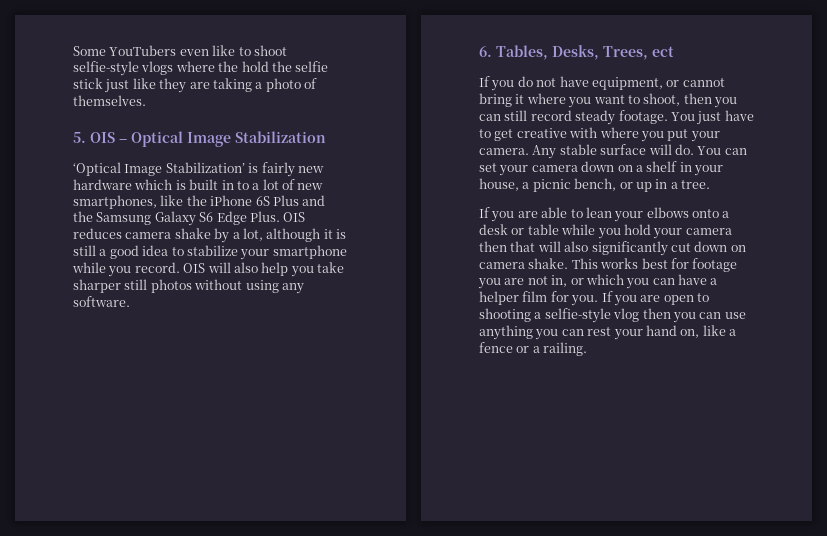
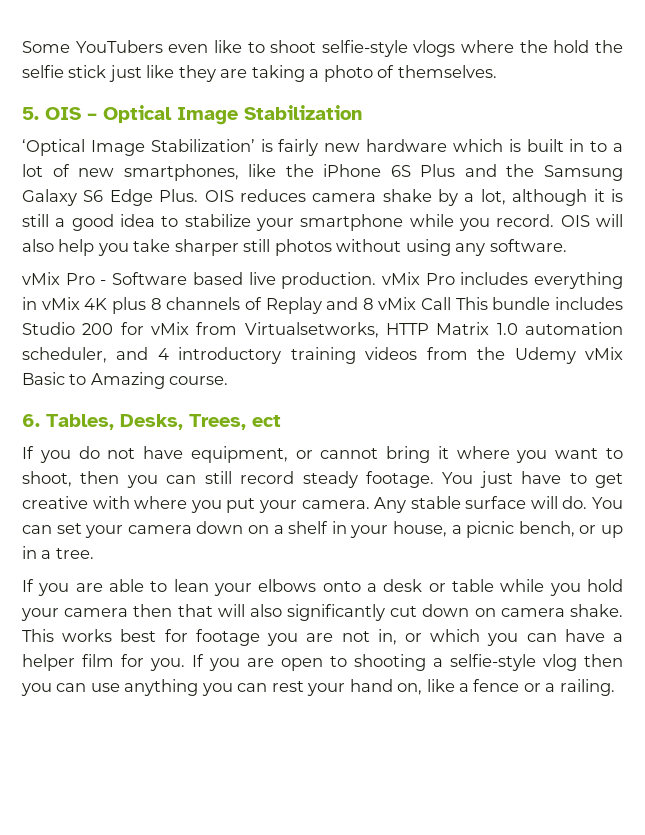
+ vMix Pro - Software based live production. vMix Pro includes everything in vMix 4K plus 8 channels of Replay and 8 vMix Call This bundle includes Studio 200 for vMix from Virtualsetworks, HTTP Matrix 1.0 automation scheduler, and 4 introductory training videos from the Udemy vMix Basic to Amazing course.

